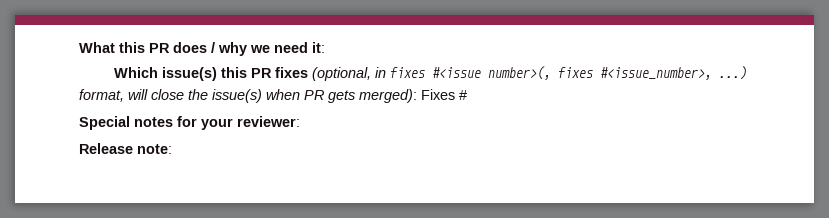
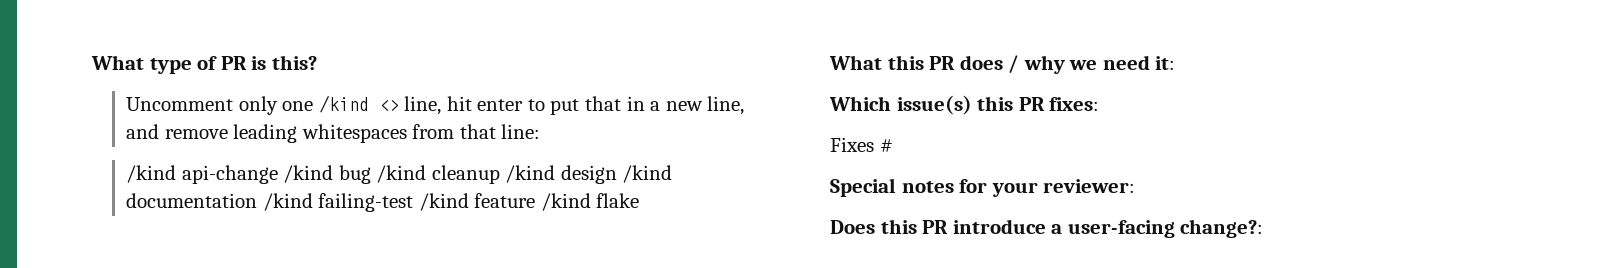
+ What type of PR is this?
+ Uncomment only one /kind <> line, hit enter to put that in a new line, and remove leading whitespaces from that line:
+ /kind api-change /kind bug /kind cleanup /kind design /kind documentation /kind failing-test /kind feature /kind flake
- Which issue(s) this PR fixes (optional, in fixes #<issue number>(, fixes #<issue_number>, ...) format, will close the issue(s) when PR gets merged): Fixes #
+ Which issue(s) this PR fixes:
+ Fixes #
- Release note:
+ Does this PR introduce a user-facing change?:

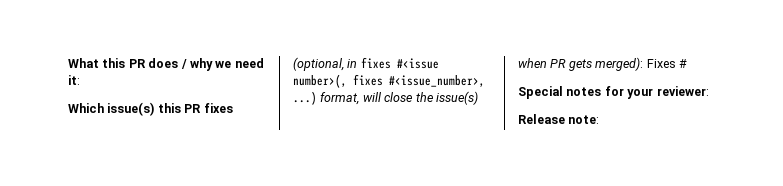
- What type of PR is this?
- Uncomment only one /kind <> line, hit enter to put that in a new line, and remove leading whitespaces from that line:
- /kind api-change /kind bug /kind cleanup /kind design /kind documentation /kind failing-test /kind feature /kind flake
- Which issue(s) this PR fixes:
- Fixes #
+ Which issue(s) this PR fixes (optional, in fixes #<issue number>(, fixes #<issue_number>, ...) format, will close the issue(s) when PR gets merged): Fixes #
- Does this PR introduce a user-facing change?:
+ Release note:

